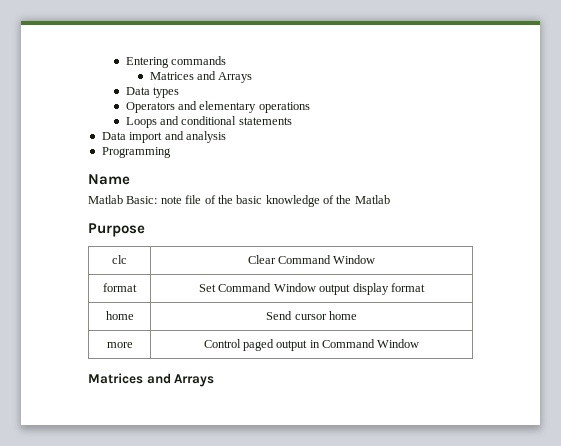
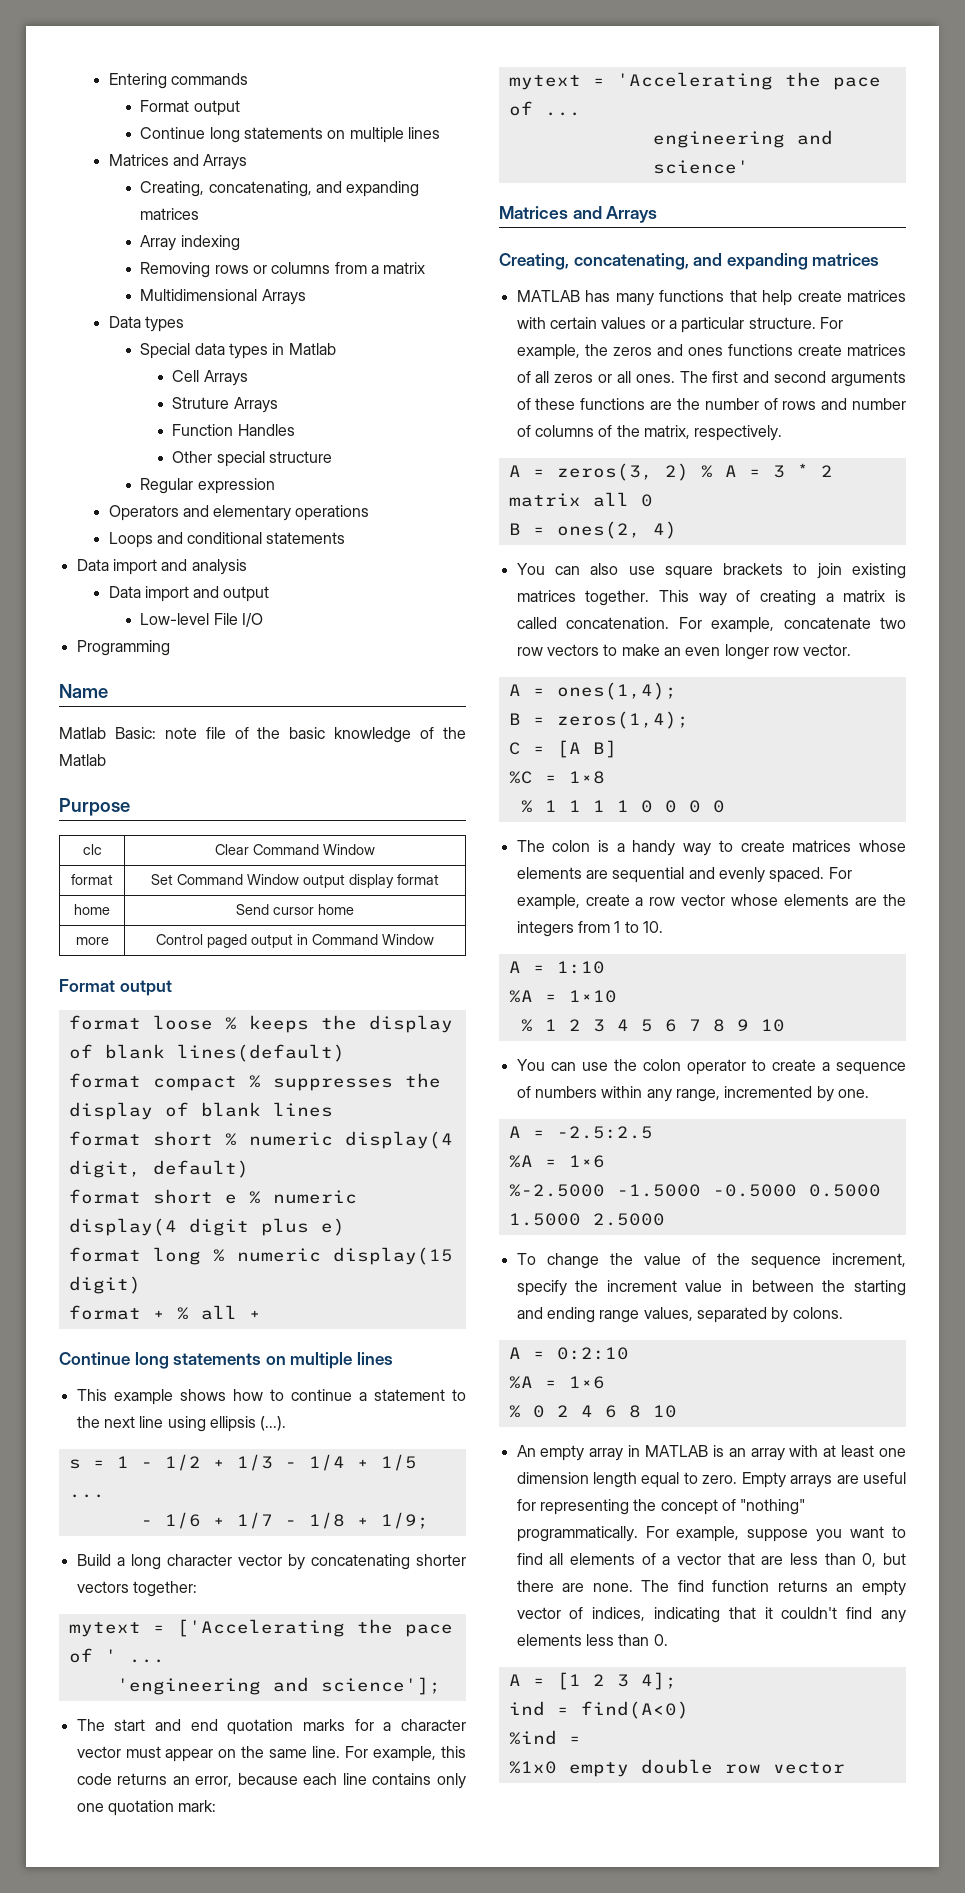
  Entering commands
+ Format output
+ Continue long statements on multiple lines
  Matrices and Arrays
+ Creating, concatenating, and expanding matrices
+ Array indexing
+ Removing rows or columns from a matrix
+ Multidimensional Arrays
  Data types
+ Special data types in Matlab
+ Cell Arrays
+ Struture Arrays
+ Function Handles
+ Other special structure
+ Regular expression
+ Data import and output
+ Low-level File I/O
  more | Control paged output in Command Window
+ Format output
+ format loose % keeps the display of blank lines(default)
+ format compact % suppresses the display of blank lines
+ format short % numeric display(4 digit, default)
+ format short e % numeric display(4 digit plus e)
+ format long % numeric display(15 digit)
+ format + % all +
+ Continue long statements on multiple lines
+ This example shows how to continue a statement to the next line using ellipsis (...).
+ s = 1 - 1/2 + 1/3 - 1/4 + 1/5 ...
+ - 1/6 + 1/7 - 1/8 + 1/9;
+ Build a long character vector by concatenating shorter vectors together:
+ mytext = ['Accelerating the pace of ' ...
+ 'engineering and science'];
+ The start and end quotation marks for a character vector must appear on the same line. For example, this code returns an error, because each line contains only one quotation mark:
+ mytext = 'Accelerating the pace of ...
+ engineering and science'
  Matrices and Arrays
+ Creating, concatenating, and expanding matrices
+ MATLAB has many functions that help create matrices with certain values or a particular structure. For example, the zeros and ones functions create matrices of all zeros or all ones. The first and second arguments of these functions are the number of rows and number of columns of the matrix, respectively.
+ A = zeros(3, 2) % A = 3 * 2 matrix all 0
+ B = ones(2, 4)
+ You can also use square brackets to join existing matrices together. This way of creating a matrix is called concatenation. For example, concatenate two row vectors to make an even longer row vector.
+ A = ones(1,4);
+ B = zeros(1,4);
+ C = [A B]
+ %C = 1×8
+ % 1 1 1 1 0 0 0 0
+ The colon is a handy way to create matrices whose elements are sequential and evenly spaced. For example, create a row vector whose elements are the integers from 1 to 10.
+ A = 1:10
+ %A = 1×10
+ % 1 2 3 4 5 6 7 8 9 10
+ You can use the colon operator to create a sequence of numbers within any range, incremented by one.
+ A = -2.5:2.5
+ %A = 1×6
+ %-2.5000 -1.5000 -0.5000 0.5000 1.5000 2.5000
+ To change the value of the sequence increment, specify the increment value in between the starting and ending range values, separated by colons.
+ A = 0:2:10
+ %A = 1×6
+ % 0 2 4 6 8 10
+ An empty array in MATLAB is an array with at least one dimension length equal to zero. Empty arrays are useful for representing the concept of "nothing" programmatically. For example, suppose you want to find all elements of a vector that are less than 0, but there are none. The find function returns an empty vector of indices, indicating that it couldn't find any elements less than 0.
+ A = [1 2 3 4];
+ ind = find(A<0)
+ %ind =
+ %1x0 empty double row vector

